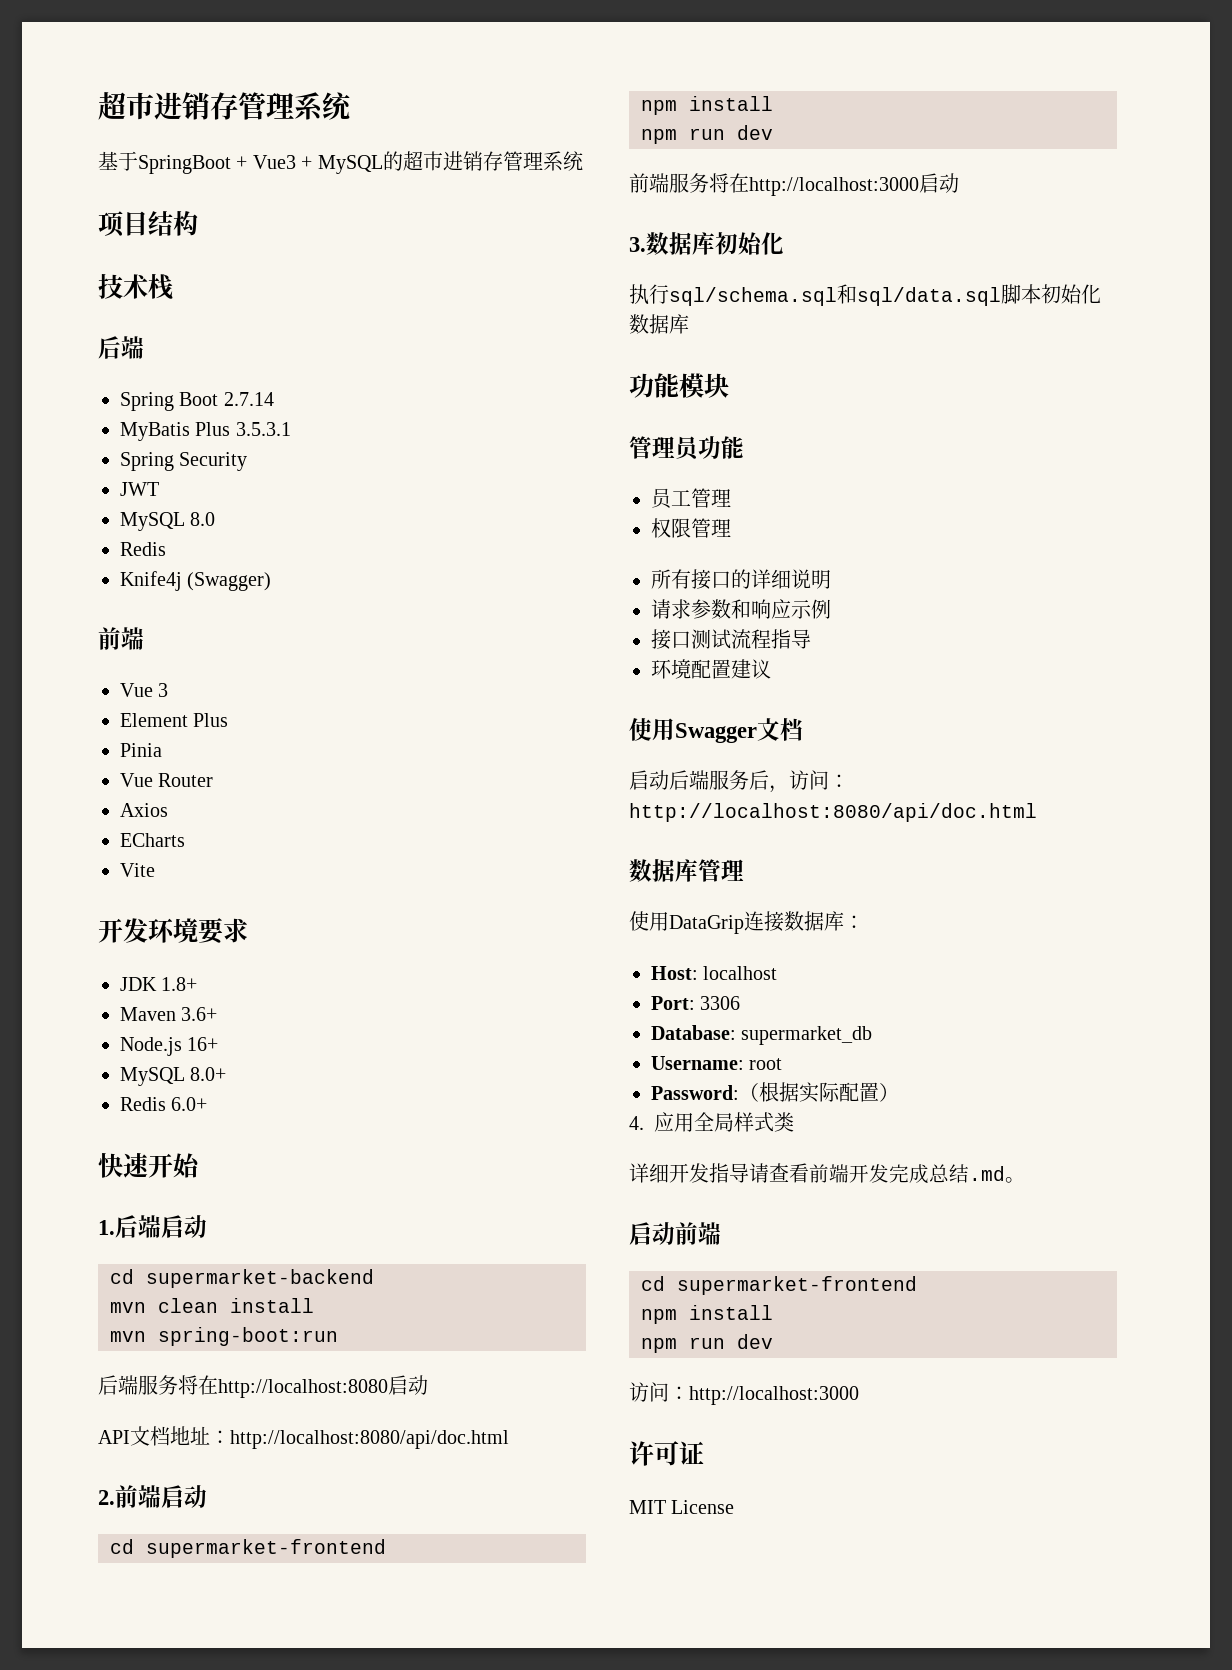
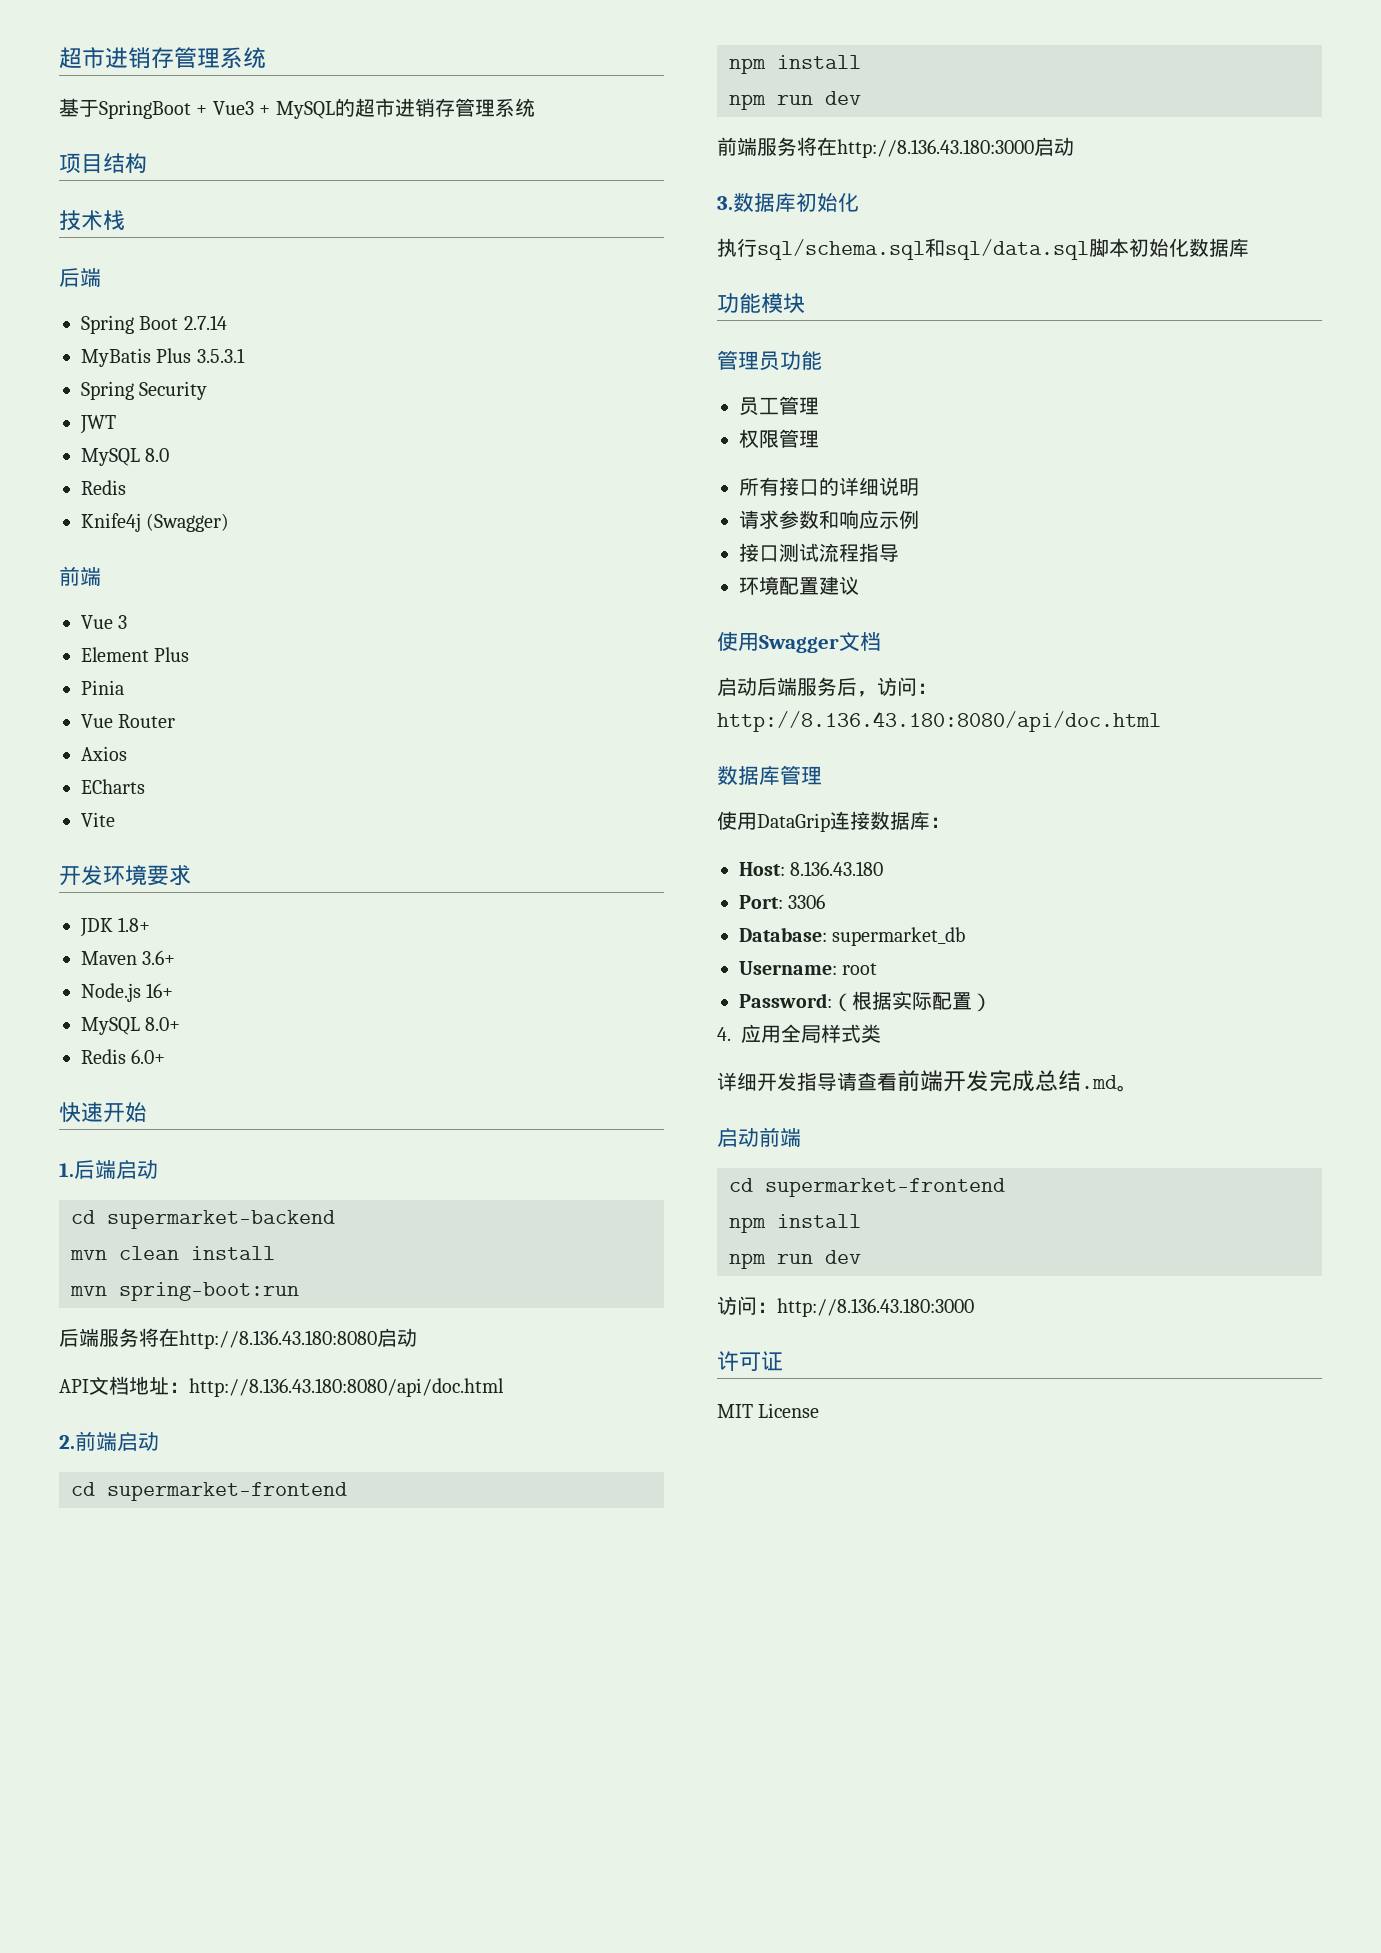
- 后端服务将在http://localhost:8080启动
+ 后端服务将在http://8.136.43.180:8080启动
- API文档地址：http://localhost:8080/api/doc.html
+ API文档地址：http://8.136.43.180:8080/api/doc.html
- 前端服务将在http://localhost:3000启动
+ 前端服务将在http://8.136.43.180:3000启动
- 启动后端服务后，访问：http://localhost:8080/api/doc.html
+ 启动后端服务后，访问：http://8.136.43.180:8080/api/doc.html
- Host: localhost
+ Host: 8.136.43.180
- 访问：http://localhost:3000
+ 访问：http://8.136.43.180:3000

